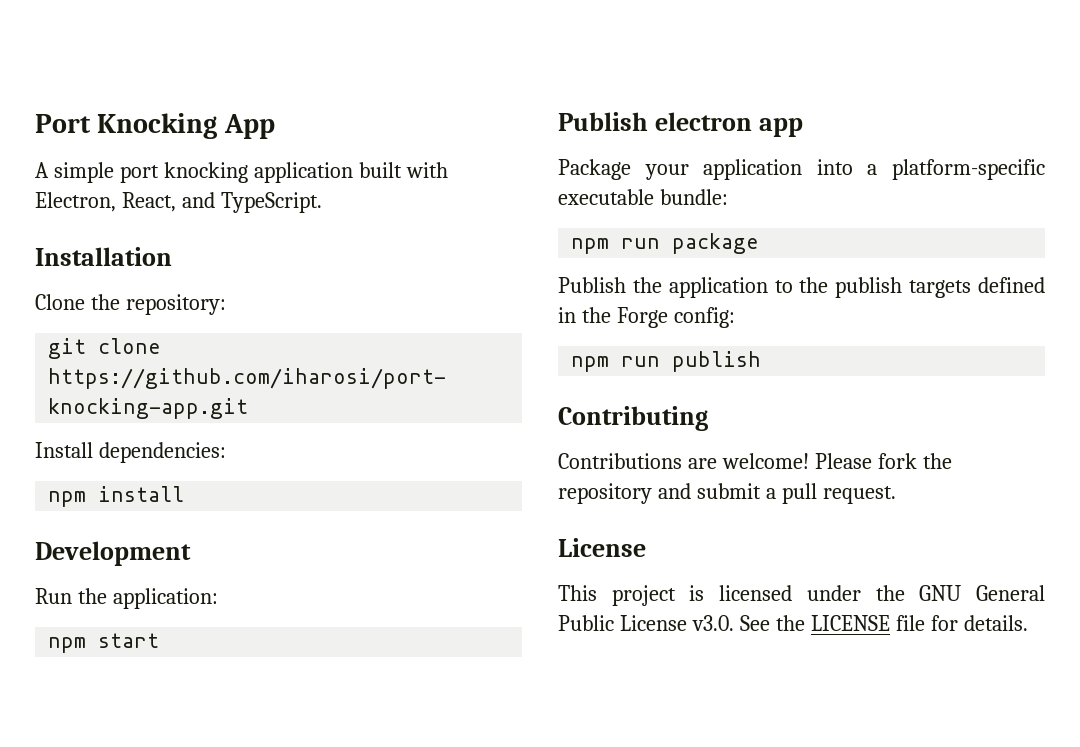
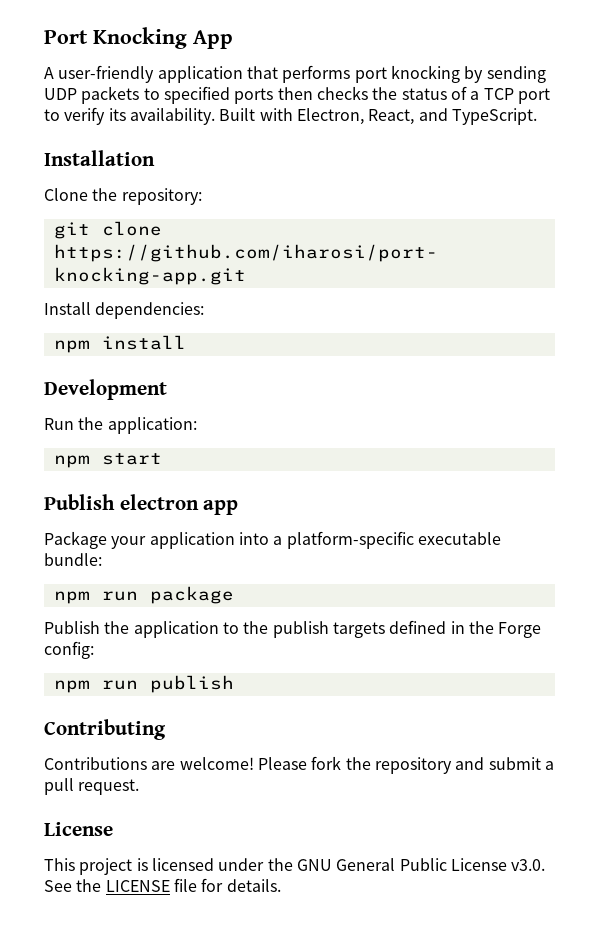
- A simple port knocking application built with Electron, React, and TypeScript.
+ A user-friendly application that performs port knocking by sending UDP packets to specified ports then checks the status of a TCP port to verify its availability. Built with Electron, React, and TypeScript.

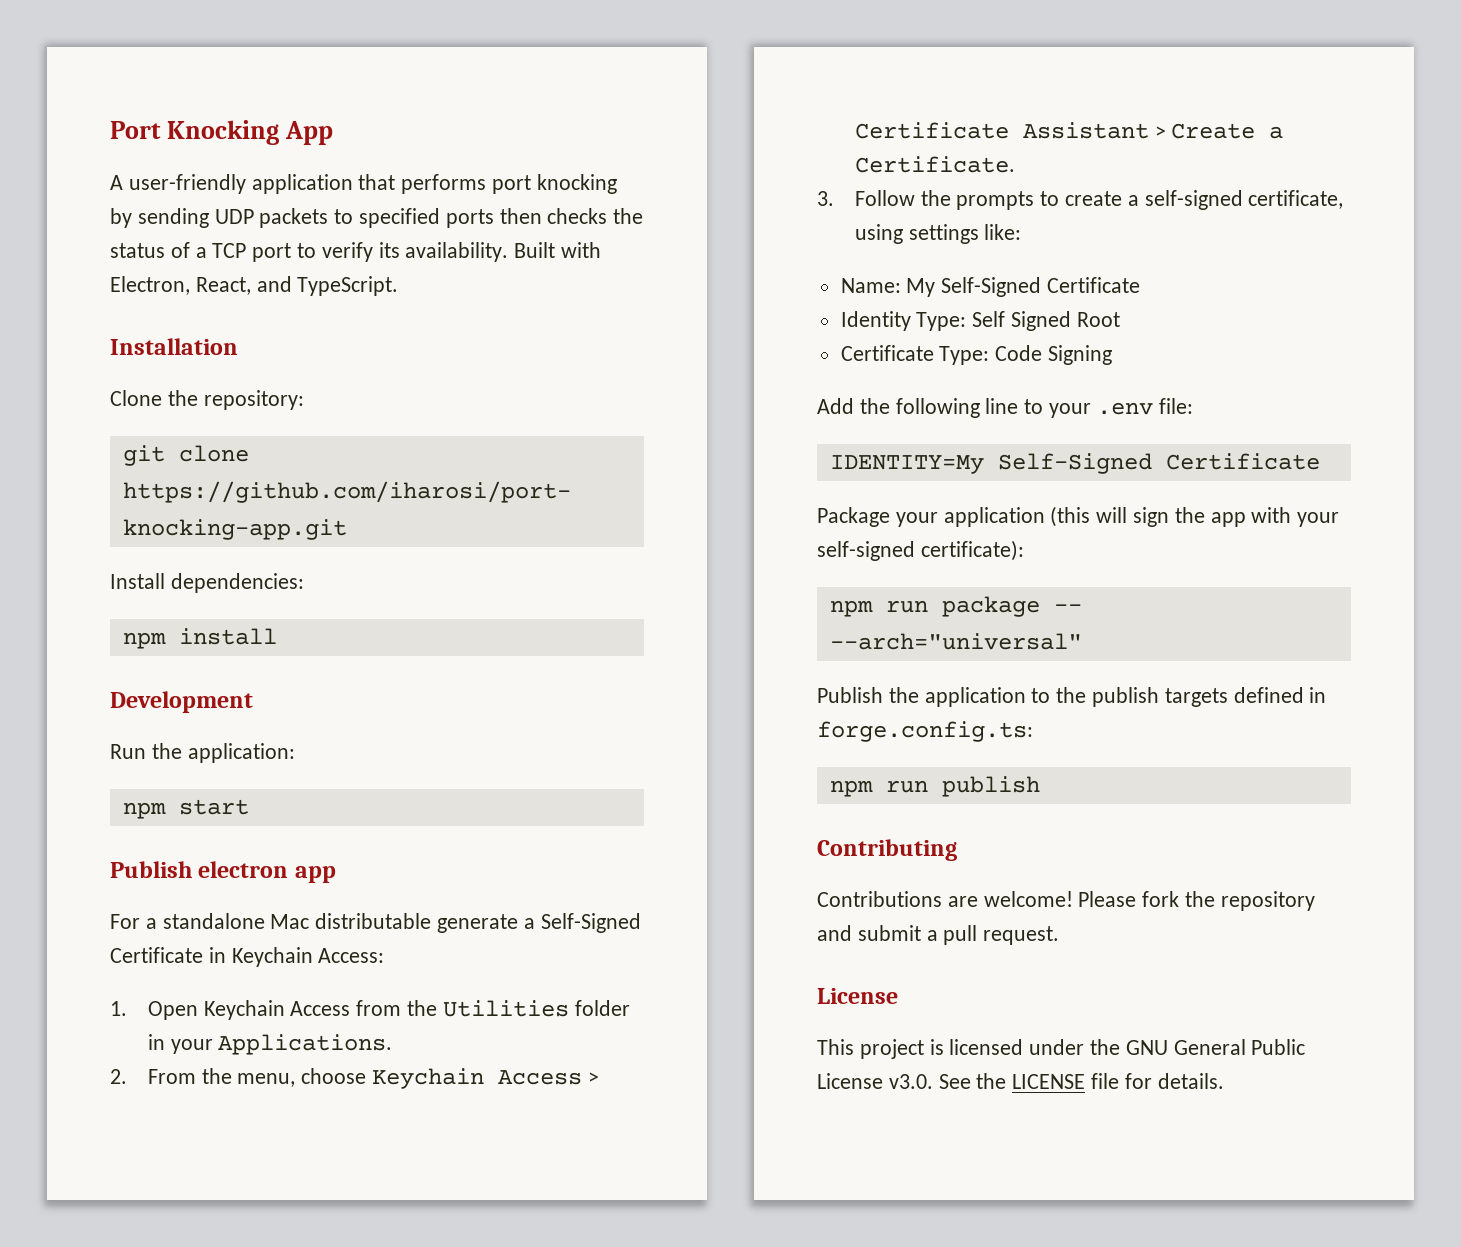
- Package your application into a platform-specific executable bundle:
+ For a standalone Mac distributable generate a Self-Signed Certificate in Keychain Access:
+ 1. Open Keychain Access from the Utilities folder in your Applications.
+ 2. From the menu, choose Keychain Access > Certificate Assistant > Create a Certificate.
+ 3. Follow the prompts to create a self-signed certificate, using settings like:
+ Name: My Self-Signed Certificate
+ Identity Type: Self Signed Root
+ Certificate Type: Code Signing
+ Add the following line to your .env file:
+ IDENTITY=My Self-Signed Certificate
+ Package your application (this will sign the app with your self-signed certificate):
- npm run package
+ npm run package -- --arch="universal"
- Publish the application to the publish targets defined in the Forge config:
+ Publish the application to the publish targets defined in forge.config.ts:

